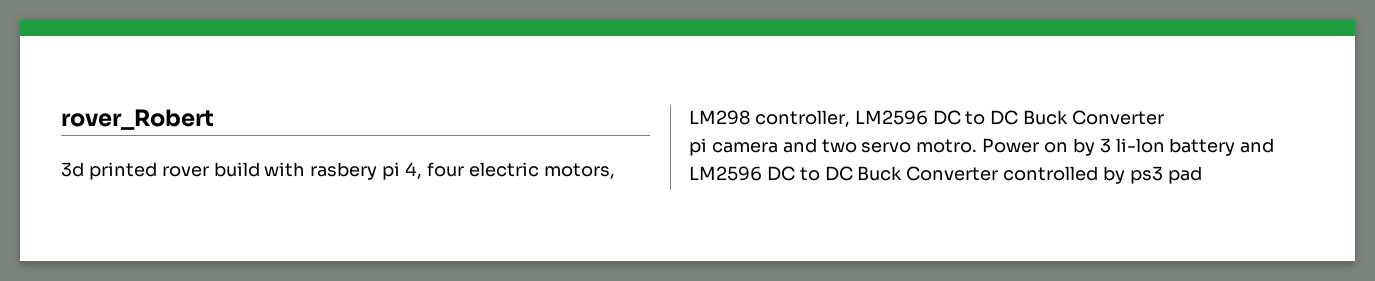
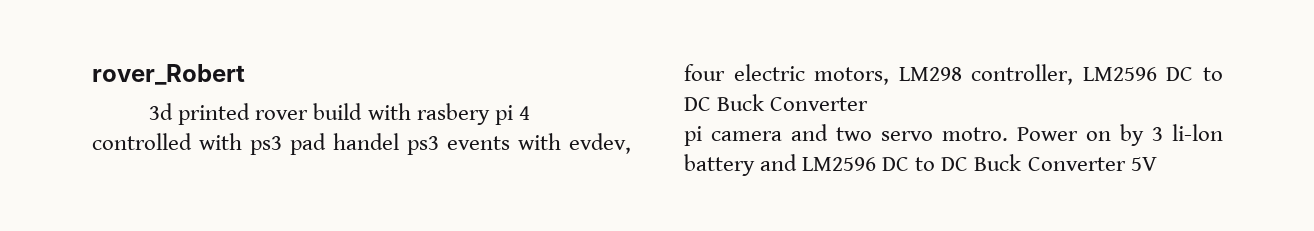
- 3d printed rover build with rasbery pi 4, four electric motors, LM298 controller, LM2596 DC to DC Buck Converter
+ 3d printed rover build with rasbery pi 4 controlled with ps3 pad handel ps3 events with evdev, four electric motors, LM298 controller, LM2596 DC to DC Buck Converter
- Power on by 3 li-lon battery and LM2596 DC to DC Buck Converter controlled by ps3 pad
+ Power on by 3 li-lon battery and LM2596 DC to DC Buck Converter 5V

